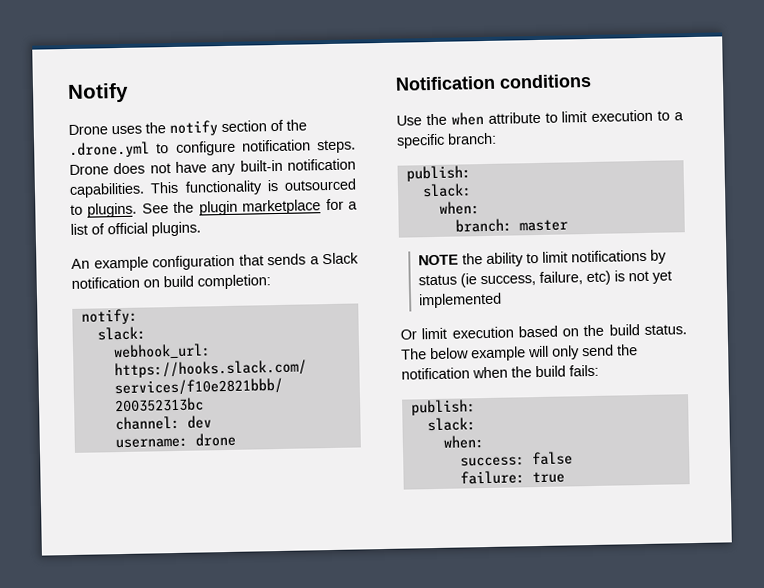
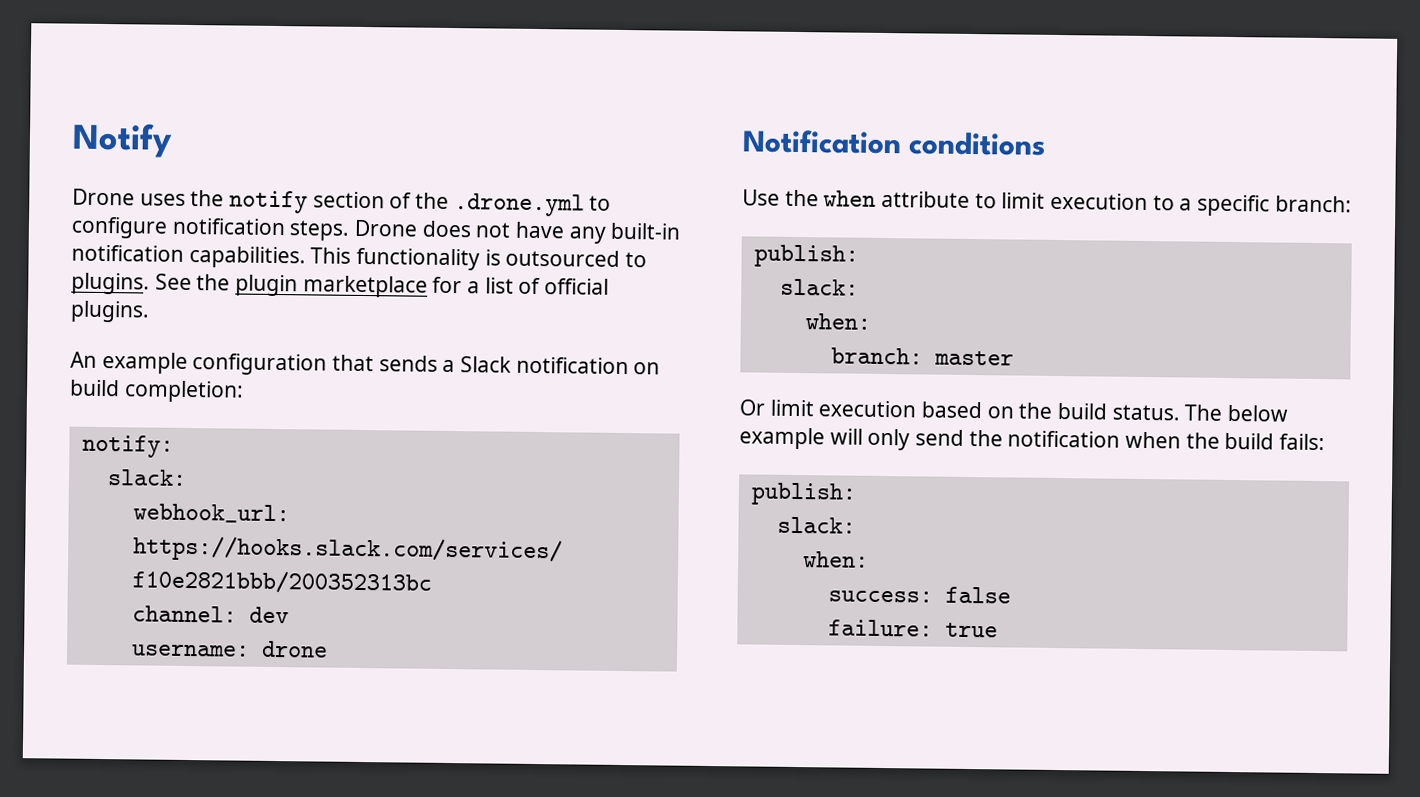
- NOTE the ability to limit notifications by status (ie success, failure, etc) is not yet implemented

